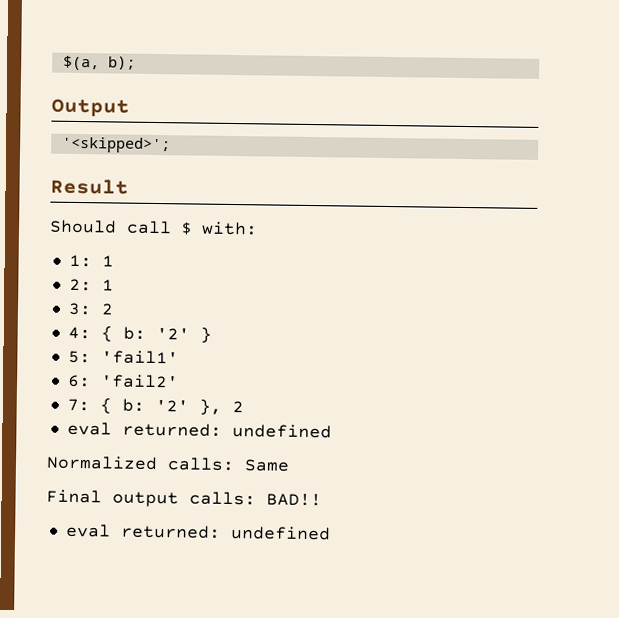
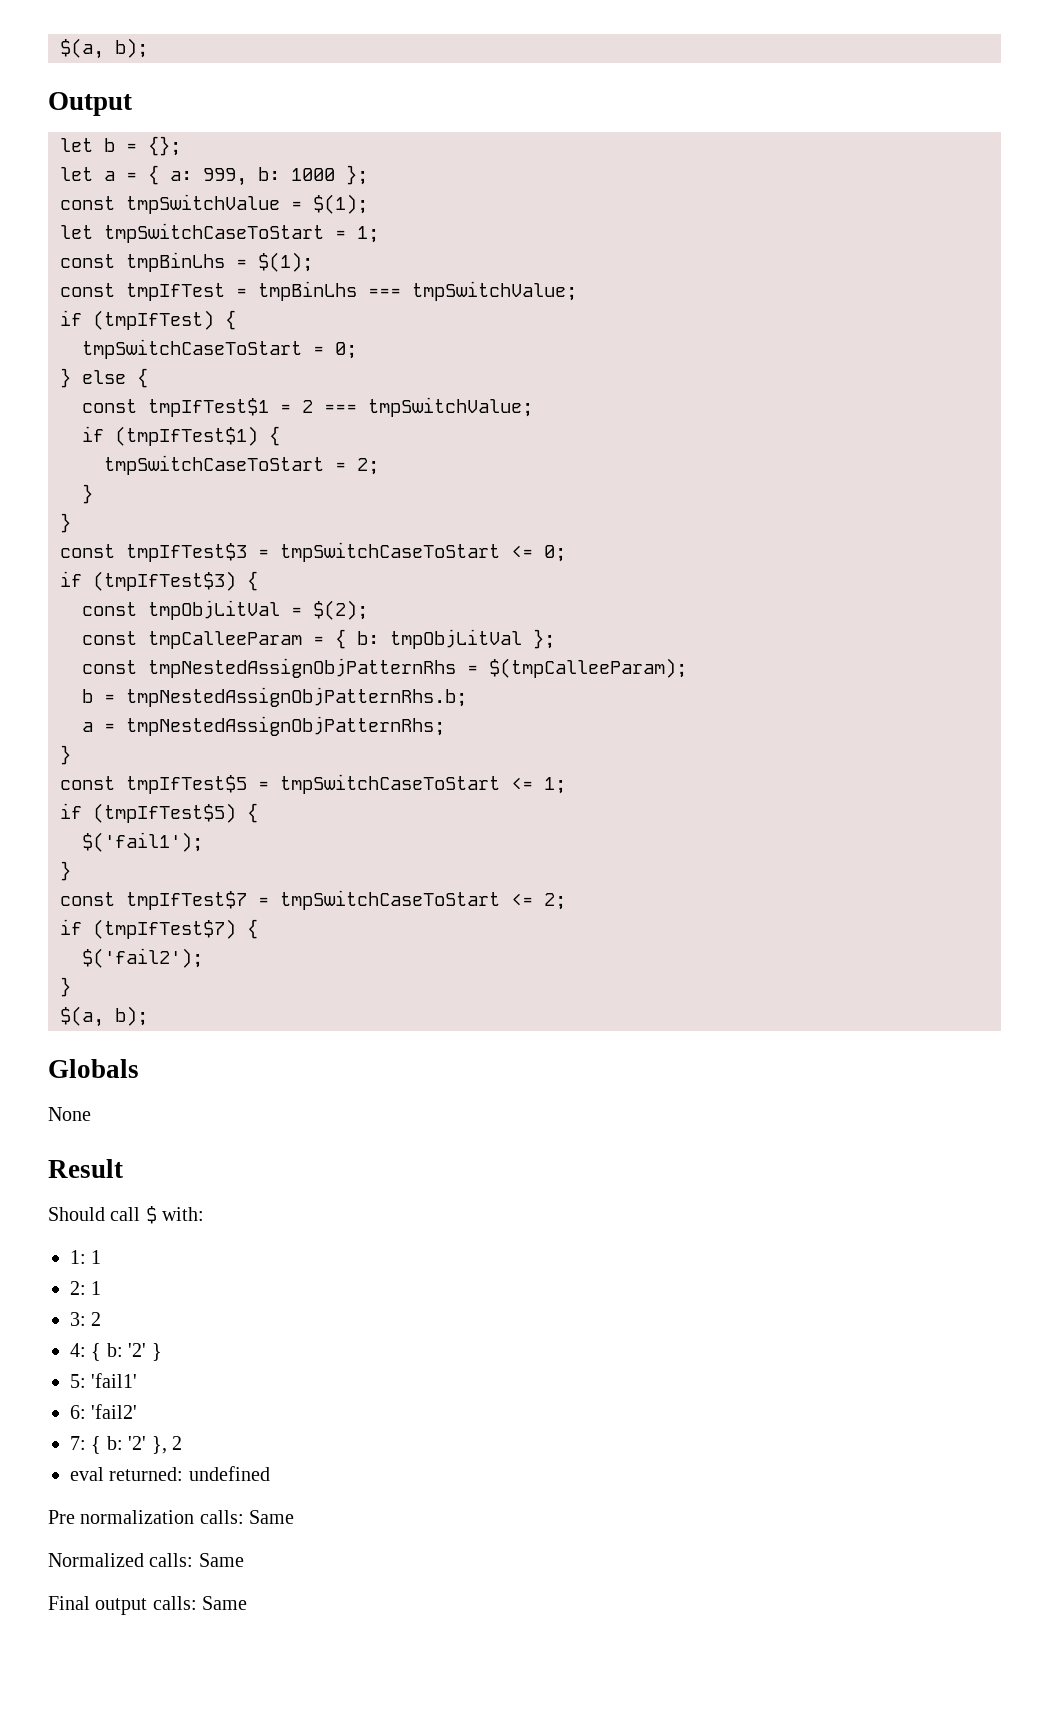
- '<skipped>';
+ let b = {};
+ let a = { a: 999, b: 1000 };
+ const tmpSwitchValue = $(1);
+ let tmpSwitchCaseToStart = 1;
+ const tmpBinLhs = $(1);
+ const tmpIfTest = tmpBinLhs === tmpSwitchValue;
+ if (tmpIfTest) {
+ tmpSwitchCaseToStart = 0;
+ } else {
+ const tmpIfTest$1 = 2 === tmpSwitchValue;
+ if (tmpIfTest$1) {
+ tmpSwitchCaseToStart = 2;
+ }
+ }
+ const tmpIfTest$3 = tmpSwitchCaseToStart <= 0;
+ if (tmpIfTest$3) {
+ const tmpObjLitVal = $(2);
+ const tmpCalleeParam = { b: tmpObjLitVal };
+ const tmpNestedAssignObjPatternRhs = $(tmpCalleeParam);
+ b = tmpNestedAssignObjPatternRhs.b;
+ a = tmpNestedAssignObjPatternRhs;
+ }
+ const tmpIfTest$5 = tmpSwitchCaseToStart <= 1;
+ if (tmpIfTest$5) {
+ $('fail1');
+ }
+ const tmpIfTest$7 = tmpSwitchCaseToStart <= 2;
+ if (tmpIfTest$7) {
+ $('fail2');
+ }
+ $(a, b);
+ Globals
+ None
+ Pre normalization calls: Same
- Final output calls: BAD!!
- eval returned: undefined
+ Final output calls: Same

